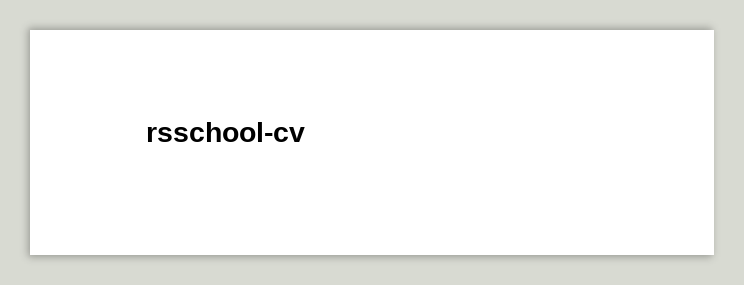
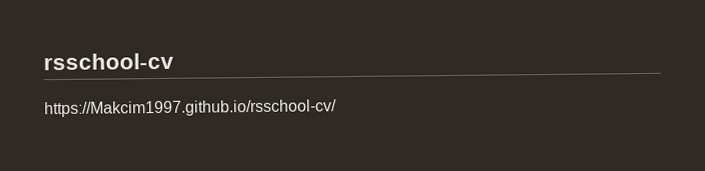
+ https://Makcim1997.github.io/rsschool-cv/

